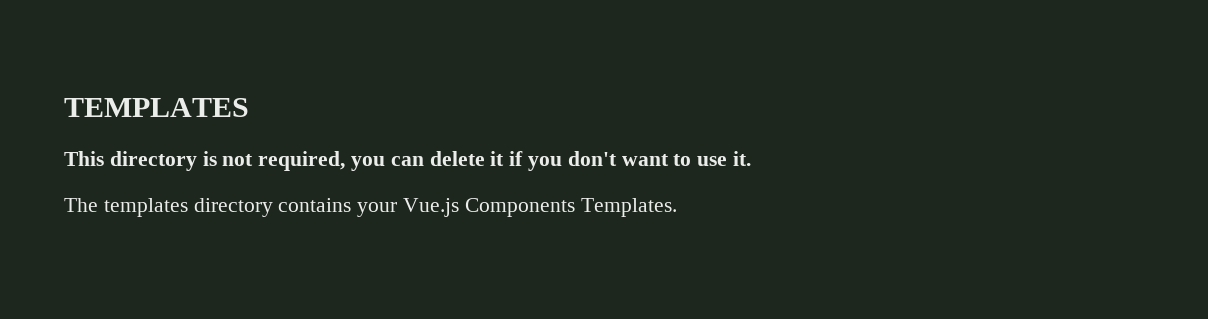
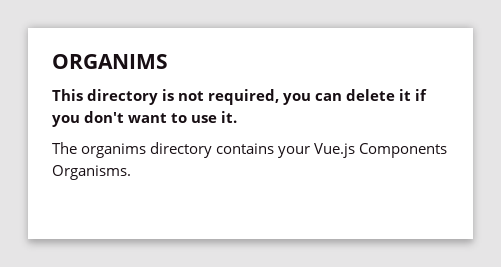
- TEMPLATES
+ ORGANIMS
- The templates directory contains your Vue.js Components Templates.
+ The organims directory contains your Vue.js Components Organisms.

